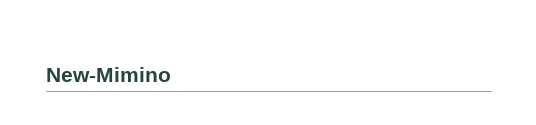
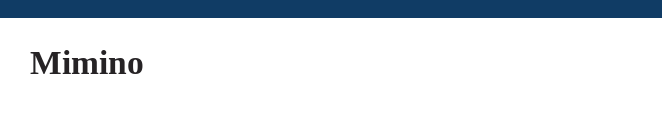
- New-Mimino
+ Mimino

